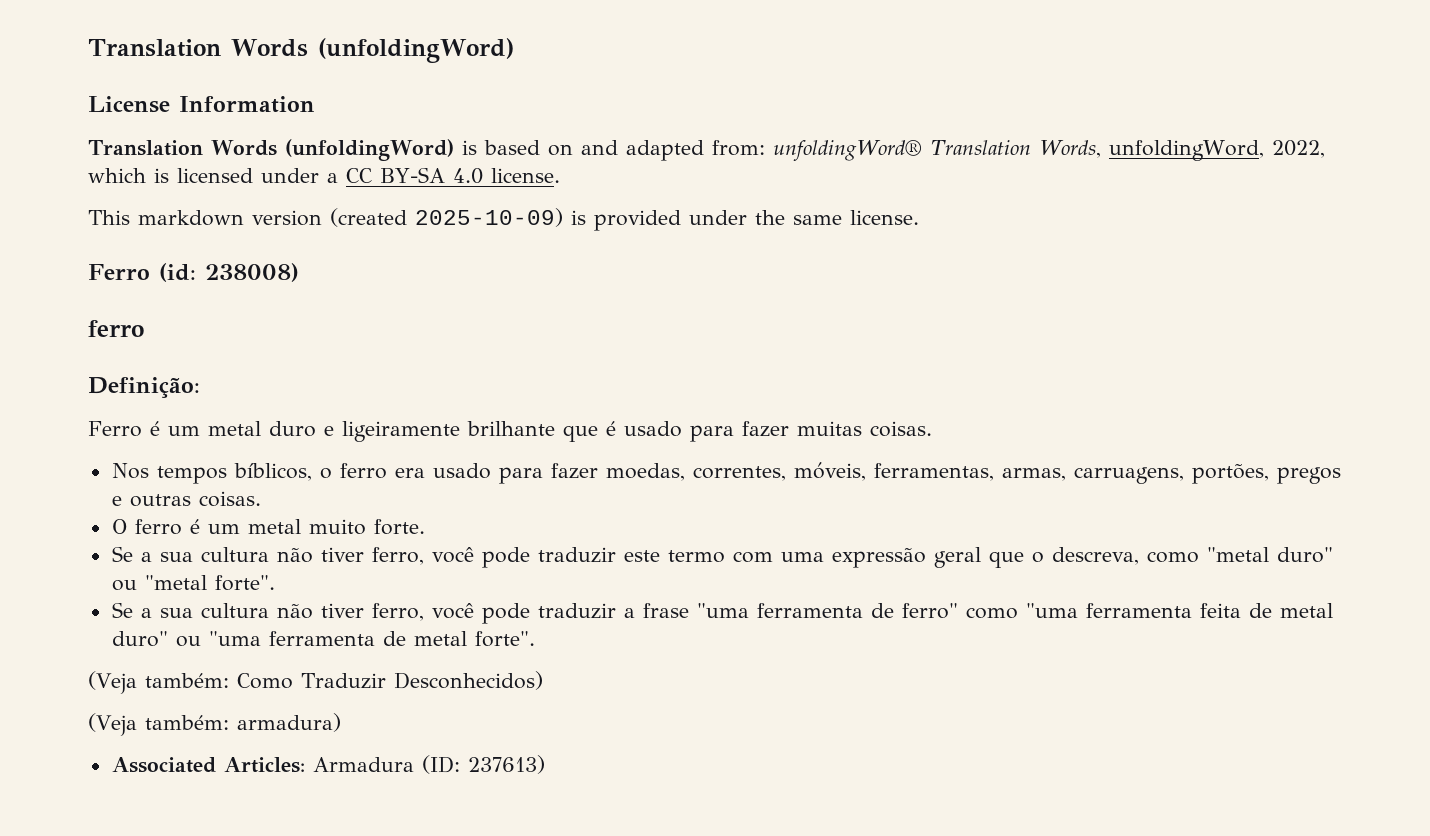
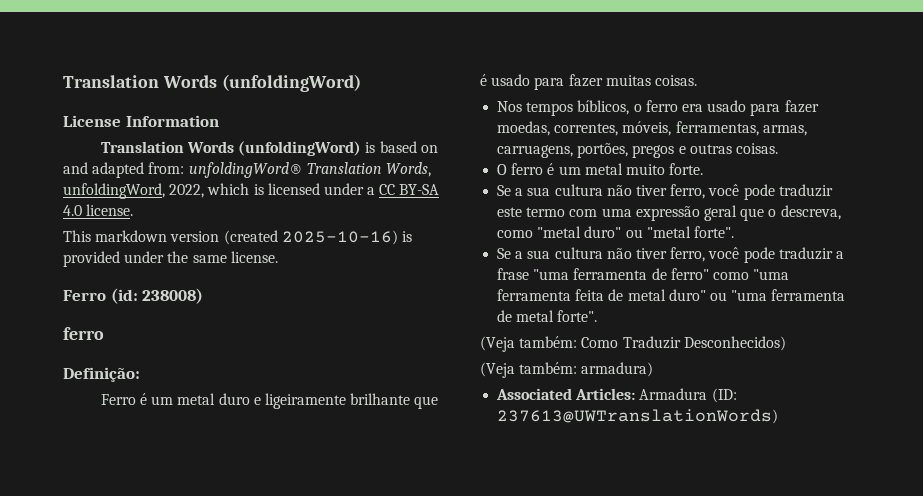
- This markdown version (created 2025-10-09) is provided under the same license.
+ This markdown version (created 2025-10-16) is provided under the same license.
- Associated Articles: Armadura (ID: 237613)
+ Associated Articles: Armadura (ID: 237613@UWTranslationWords)

